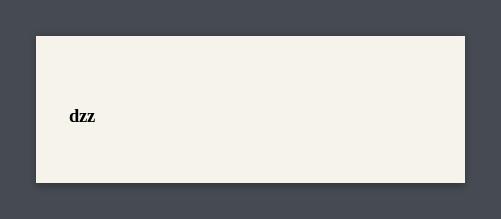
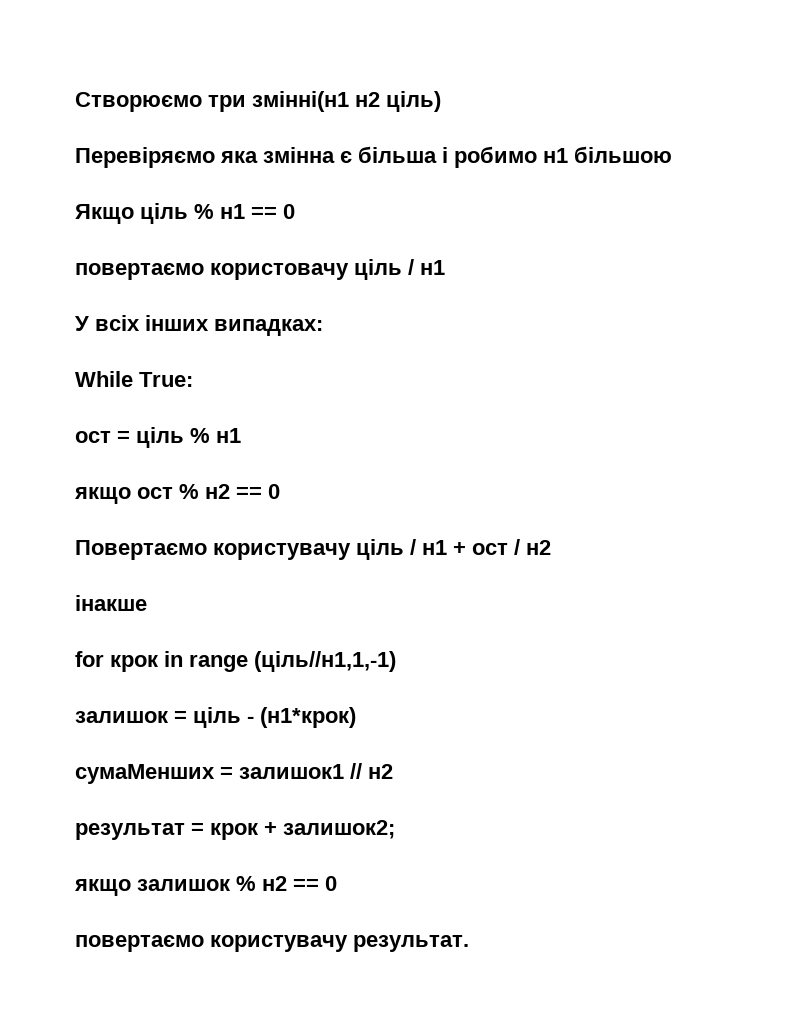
- dzz
+ Створюємо три змінні(н1 н2 ціль)
+ Перевіряємо яка змінна є більша і робимо н1 більшою
+ Якщо ціль % н1 == 0
+ повертаємо користовачу ціль / н1
+ У всіх інших випадках:
+ While True:
+ ост = ціль % н1
+ якщо ост % н2 == 0
+ Повертаємо користувачу ціль / н1 + ост / н2
+ інакше
+ for крок in range (ціль//н1,1,-1)
+ залишок = ціль - (н1*крок)
+ сумаМенших = залишок1 // н2
+ результат = крок + залишок2;
+ якщо залишок % н2 == 0
+ повертаємо користувачу результат.

